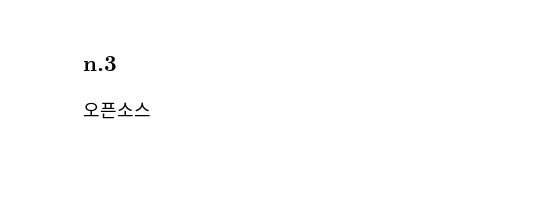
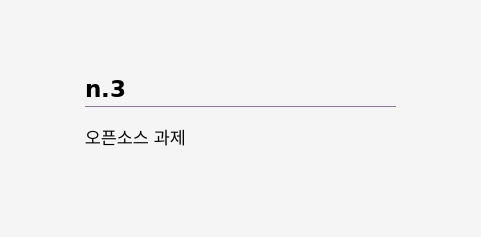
- 오픈소스
+ 오픈소스 과제

